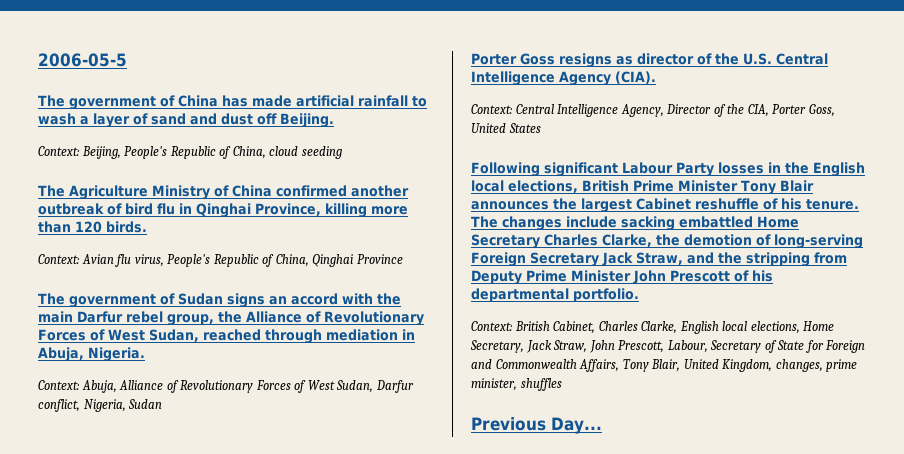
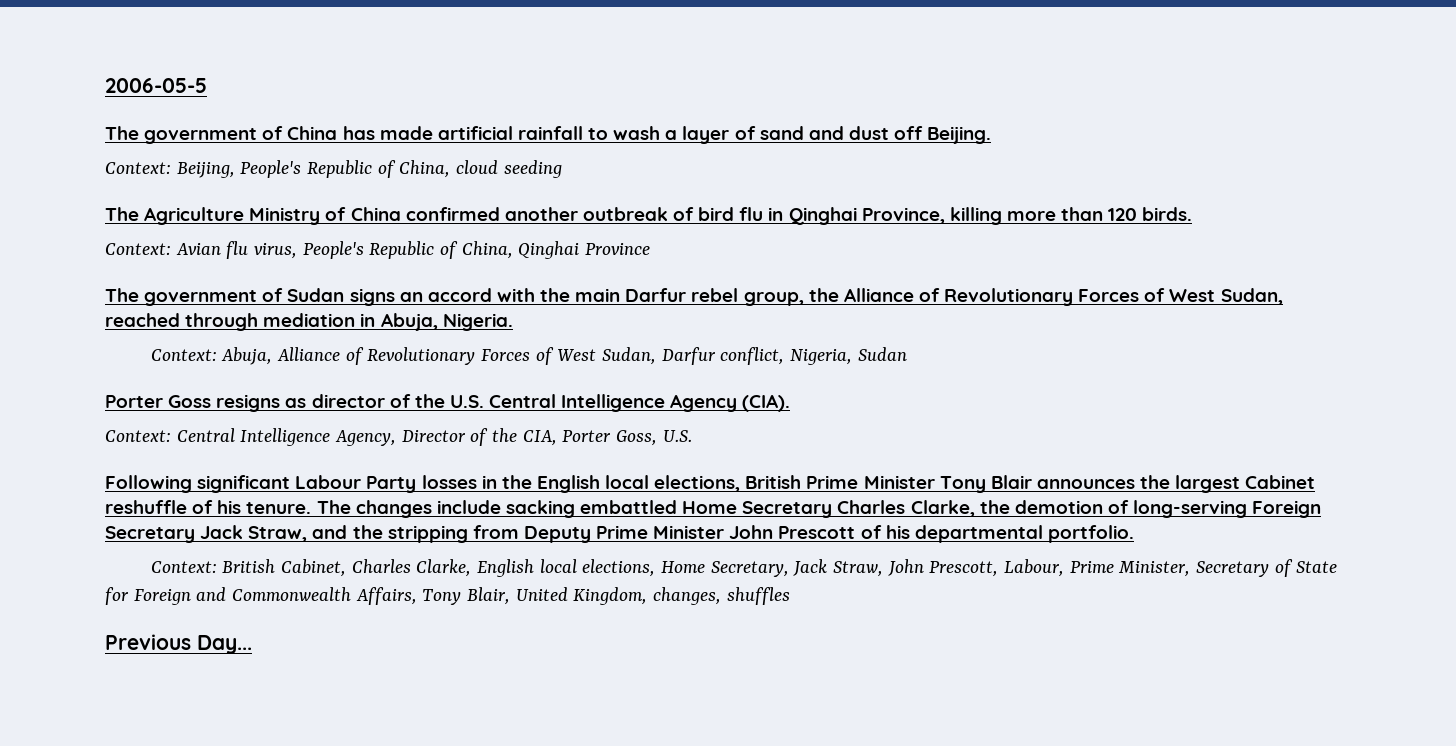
- Context: Central Intelligence Agency, Director of the CIA, Porter Goss, United States
+ Context: Central Intelligence Agency, Director of the CIA, Porter Goss, U.S.
- Context: British Cabinet, Charles Clarke, English local elections, Home Secretary, Jack Straw, John Prescott, Labour, Secretary of State for Foreign and Commonwealth Affairs, Tony Blair, United Kingdom, changes, prime minister, shuffles
+ Context: British Cabinet, Charles Clarke, English local elections, Home Secretary, Jack Straw, John Prescott, Labour, Prime Minister, Secretary of State for Foreign and Commonwealth Affairs, Tony Blair, United Kingdom, changes, shuffles

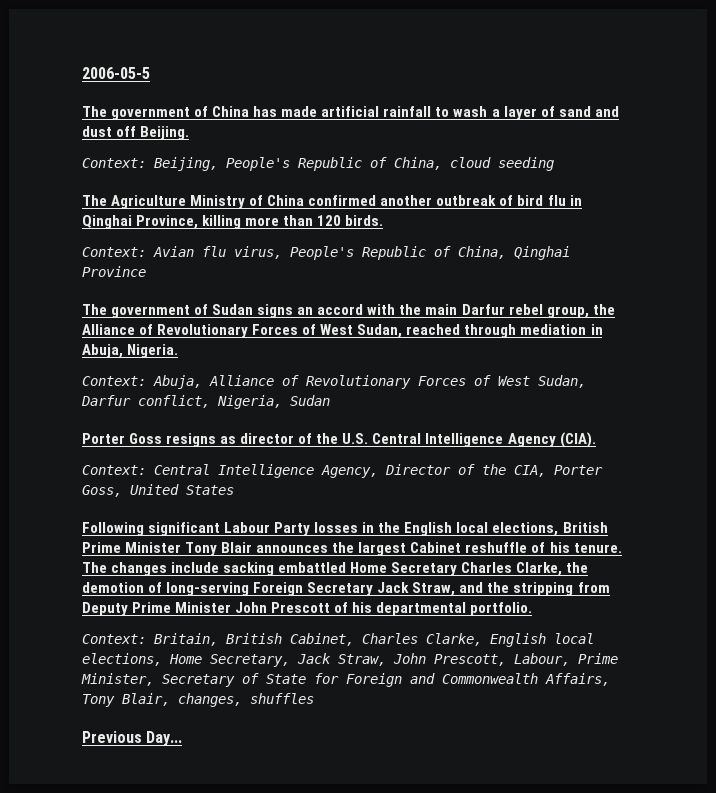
- Context: Central Intelligence Agency, Director of the CIA, Porter Goss, U.S.
+ Context: Central Intelligence Agency, Director of the CIA, Porter Goss, United States
- Context: British Cabinet, Charles Clarke, English local elections, Home Secretary, Jack Straw, John Prescott, Labour, Prime Minister, Secretary of State for Foreign and Commonwealth Affairs, Tony Blair, United Kingdom, changes, shuffles
+ Context: Britain, British Cabinet, Charles Clarke, English local elections, Home Secretary, Jack Straw, John Prescott, Labour, Prime Minister, Secretary of State for Foreign and Commonwealth Affairs, Tony Blair, changes, shuffles

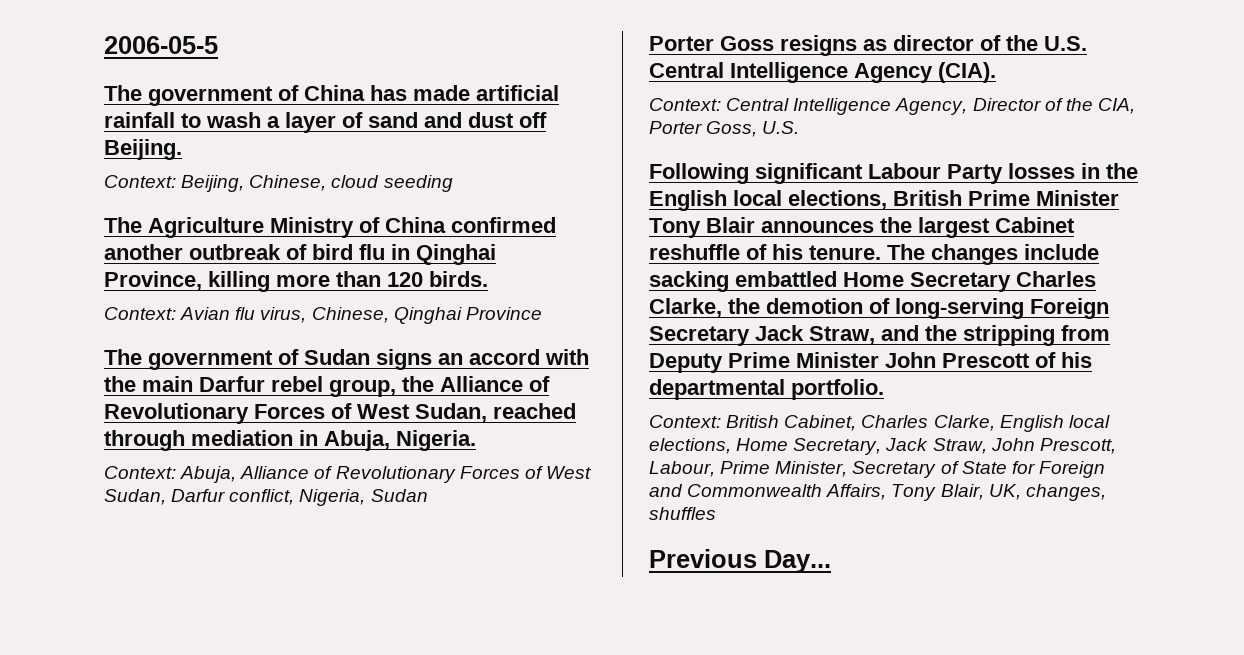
- Context: Beijing, People's Republic of China, cloud seeding
+ Context: Beijing, Chinese, cloud seeding
- Context: Avian flu virus, People's Republic of China, Qinghai Province
+ Context: Avian flu virus, Chinese, Qinghai Province
- Context: Central Intelligence Agency, Director of the CIA, Porter Goss, United States
+ Context: Central Intelligence Agency, Director of the CIA, Porter Goss, U.S.
- Context: Britain, British Cabinet, Charles Clarke, English local elections, Home Secretary, Jack Straw, John Prescott, Labour, Prime Minister, Secretary of State for Foreign and Commonwealth Affairs, Tony Blair, changes, shuffles
+ Context: British Cabinet, Charles Clarke, English local elections, Home Secretary, Jack Straw, John Prescott, Labour, Prime Minister, Secretary of State for Foreign and Commonwealth Affairs, Tony Blair, UK, changes, shuffles

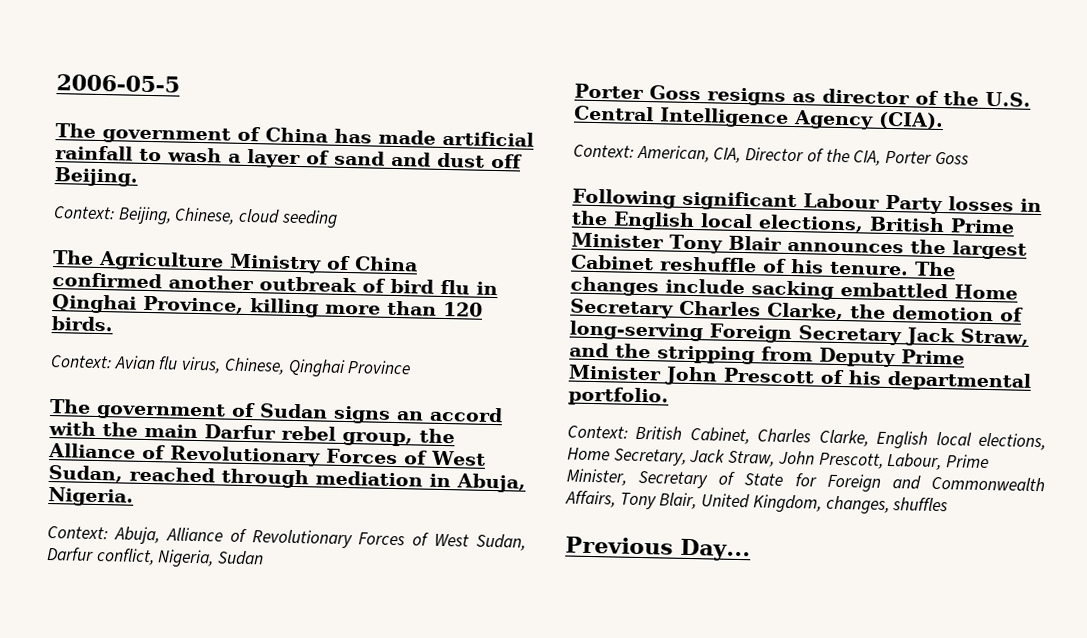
- Context: Central Intelligence Agency, Director of the CIA, Porter Goss, U.S.
+ Context: American, CIA, Director of the CIA, Porter Goss
- Context: British Cabinet, Charles Clarke, English local elections, Home Secretary, Jack Straw, John Prescott, Labour, Prime Minister, Secretary of State for Foreign and Commonwealth Affairs, Tony Blair, UK, changes, shuffles
+ Context: British Cabinet, Charles Clarke, English local elections, Home Secretary, Jack Straw, John Prescott, Labour, Prime Minister, Secretary of State for Foreign and Commonwealth Affairs, Tony Blair, United Kingdom, changes, shuffles

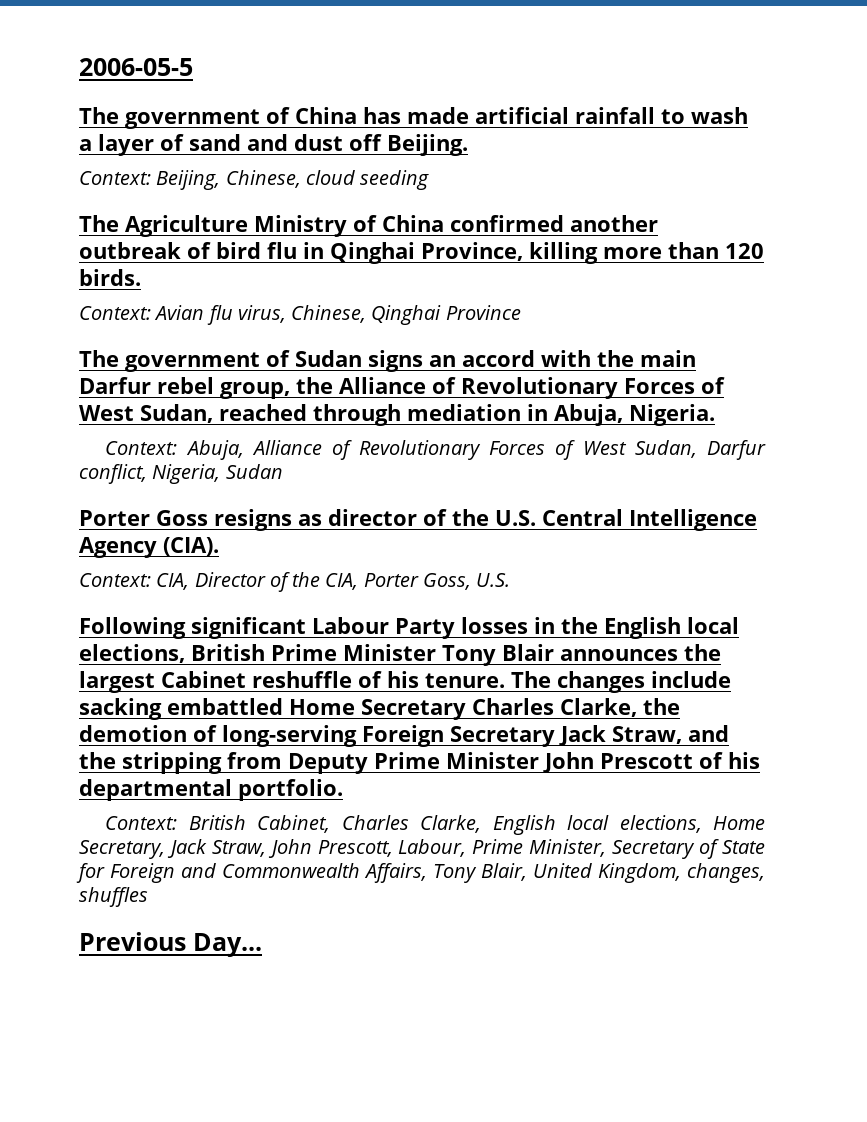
- Context: American, CIA, Director of the CIA, Porter Goss
+ Context: CIA, Director of the CIA, Porter Goss, U.S.

